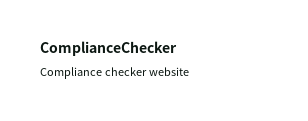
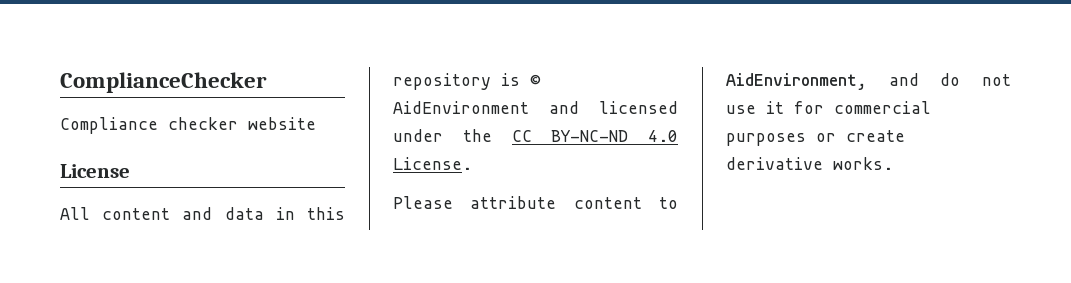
+ License
+ All content and data in this repository is © AidEnvironment and licensed under the CC BY-NC-ND 4.0 License.
+ Please attribute content to AidEnvironment, and do not use it for commercial purposes or create derivative works.

